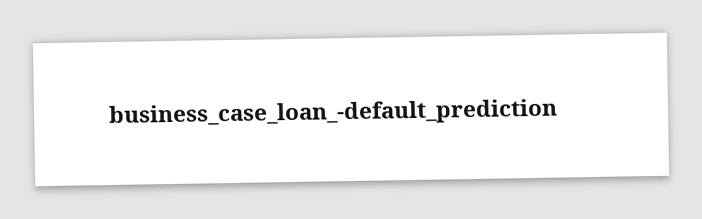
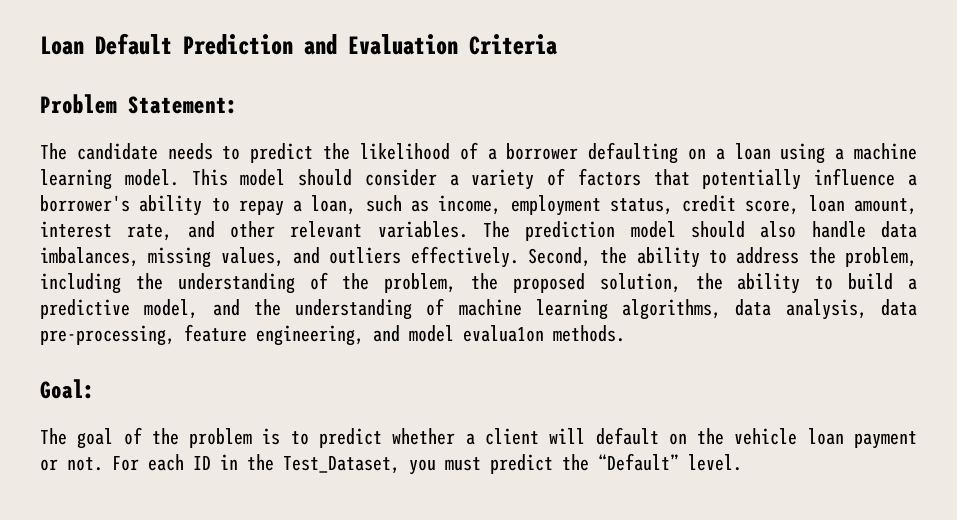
- business_case_loan_-default_prediction
+ Loan Default Prediction and Evaluation Criteria
+ Problem Statement:
+ The candidate needs to predict the likelihood of a borrower defaulting on a loan using a machine learning model. This model should consider a variety of factors that potentially influence a borrower's ability to repay a loan, such as income, employment status, credit score, loan amount, interest rate, and other relevant variables. The prediction model should also handle data imbalances, missing values, and outliers effectively. Second, the ability to address the problem, including the understanding of the problem, the proposed solution, the ability to build a predictive model, and the understanding of machine learning algorithms, data analysis, data pre-processing, feature engineering, and model evalua1on methods.
+ Goal:
+ The goal of the problem is to predict whether a client will default on the vehicle loan payment or not. For each ID in the Test_Dataset, you must predict the “Default” level.

